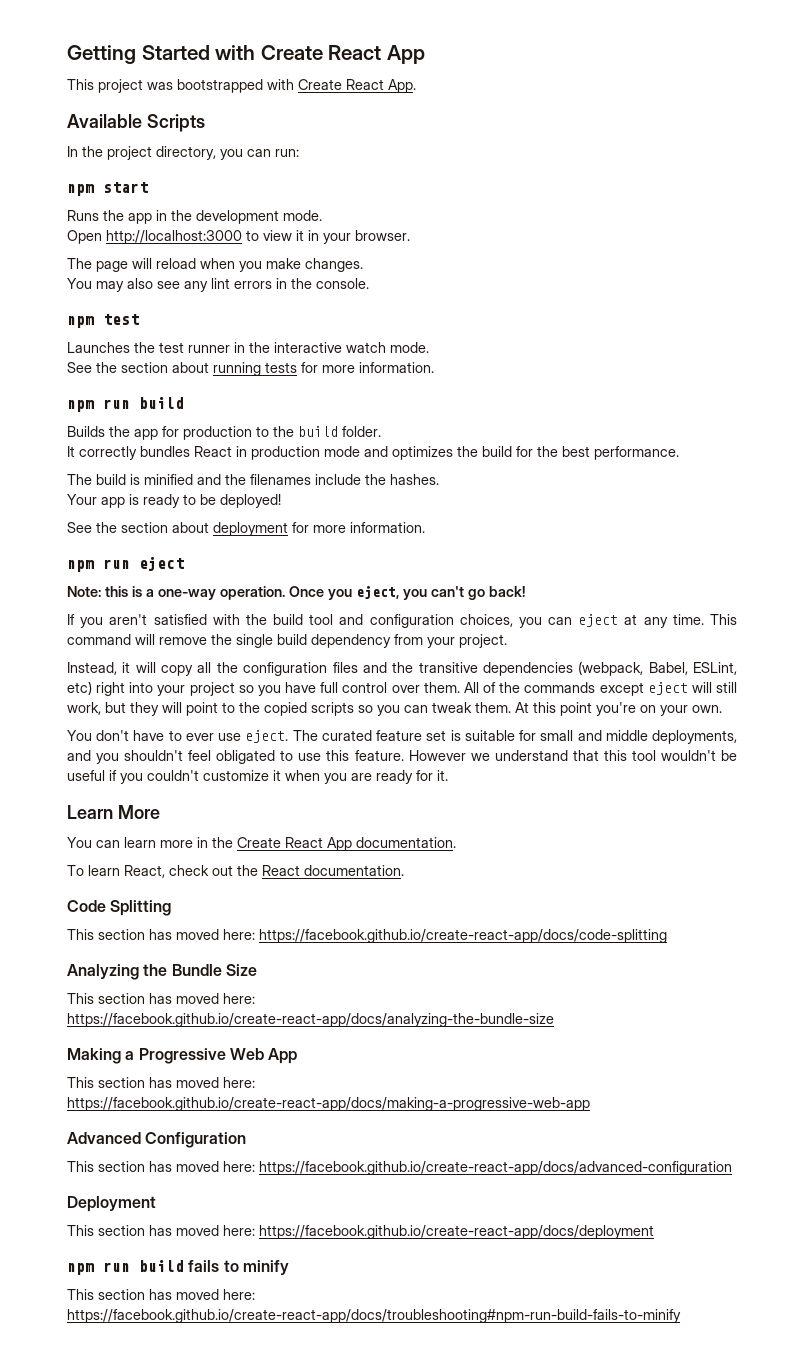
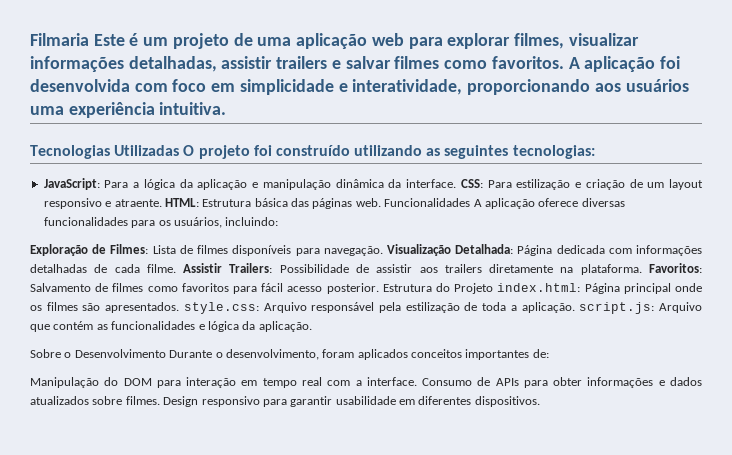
- Getting Started with Create React App
- This project was bootstrapped with Create React App.
- Available Scripts
- In the project directory, you can run:
- npm start
- Runs the app in the development mode.
- Open http://localhost:3000 to view it in your browser.
- The page will reload when you make changes.
- You may also see any lint errors in the console.
- npm test
- Launches the test runner in the interactive watch mode.
- See the section about running tests for more information.
- npm run build
- Builds the app for production to the build folder.
- It correctly bundles React in production mode and optimizes the build for the best performance.
- The build is minified and the filenames include the hashes.
- Your app is ready to be deployed!
- See the section about deployment for more information.
- npm run eject
- Note: this is a one-way operation. Once you eject, you can't go back!
- If you aren't satisfied with the build tool and configuration choices, you can eject at any time. This command will remove the single build dependency from your project.
- Instead, it will copy all the configuration files and the transitive dependencies (webpack, Babel, ESLint, etc) right into your project so you have full control over them. All of the commands except eject will still work, but they will point to the copied scripts so you can tweak them. At this point you're on your own.
- You don't have to ever use eject. The curated feature set is suitable for small and middle deployments, and you shouldn't feel obligated to use this feature. However we understand that this tool wouldn't be useful if you couldn't customize it when you are ready for it.
- Learn More
- You can learn more in the Create React App documentation.
- To learn React, check out the React documentation.
- Code Splitting
- This section has moved here: https://facebook.github.io/create-react-app/docs/code-splitting
- Analyzing the Bundle Size
- This section has moved here: https://facebook.github.io/create-react-app/docs/analyzing-the-bundle-size
- Making a Progressive Web App
- This section has moved here: https://facebook.github.io/create-react-app/docs/making-a-progressive-web-app
- Advanced Configuration
- This section has moved here: https://facebook.github.io/create-react-app/docs/advanced-configuration
- Deployment
- This section has moved here: https://facebook.github.io/create-react-app/docs/deployment
- npm run build fails to minify
- This section has moved here: https://facebook.github.io/create-react-app/docs/troubleshooting#npm-run-build-fails-to-minify
+ Filmaria Este é um projeto de uma aplicação web para explorar filmes, visualizar informações detalhadas, assistir trailers e salvar filmes como favoritos. A aplicação foi desenvolvida com foco em simplicidade e interatividade, proporcionando aos usuários uma experiência intuitiva.
+ Tecnologias Utilizadas O projeto foi construído utilizando as seguintes tecnologias:
+ JavaScript: Para a lógica da aplicação e manipulação dinâmica da interface. CSS: Para estilização e criação de um layout responsivo e atraente. HTML: Estrutura básica das páginas web. Funcionalidades A aplicação oferece diversas funcionalidades para os usuários, incluindo:
+ Exploração de Filmes: Lista de filmes disponíveis para navegação. Visualização Detalhada: Página dedicada com informações detalhadas de cada filme. Assistir Trailers: Possibilidade de assistir aos trailers diretamente na plataforma. Favoritos: Salvamento de filmes como favoritos para fácil acesso posterior. Estrutura do Projeto index.html: Página principal onde os filmes são apresentados. style.css: Arquivo responsável pela estilização de toda a aplicação. script.js: Arquivo que contém as funcionalidades e lógica da aplicação.
+ Sobre o Desenvolvimento Durante o desenvolvimento, foram aplicados conceitos importantes de:
+ Manipulação do DOM para interação em tempo real com a interface. Consumo de APIs para obter informações e dados atualizados sobre filmes. Design responsivo para garantir usabilidade em diferentes dispositivos.

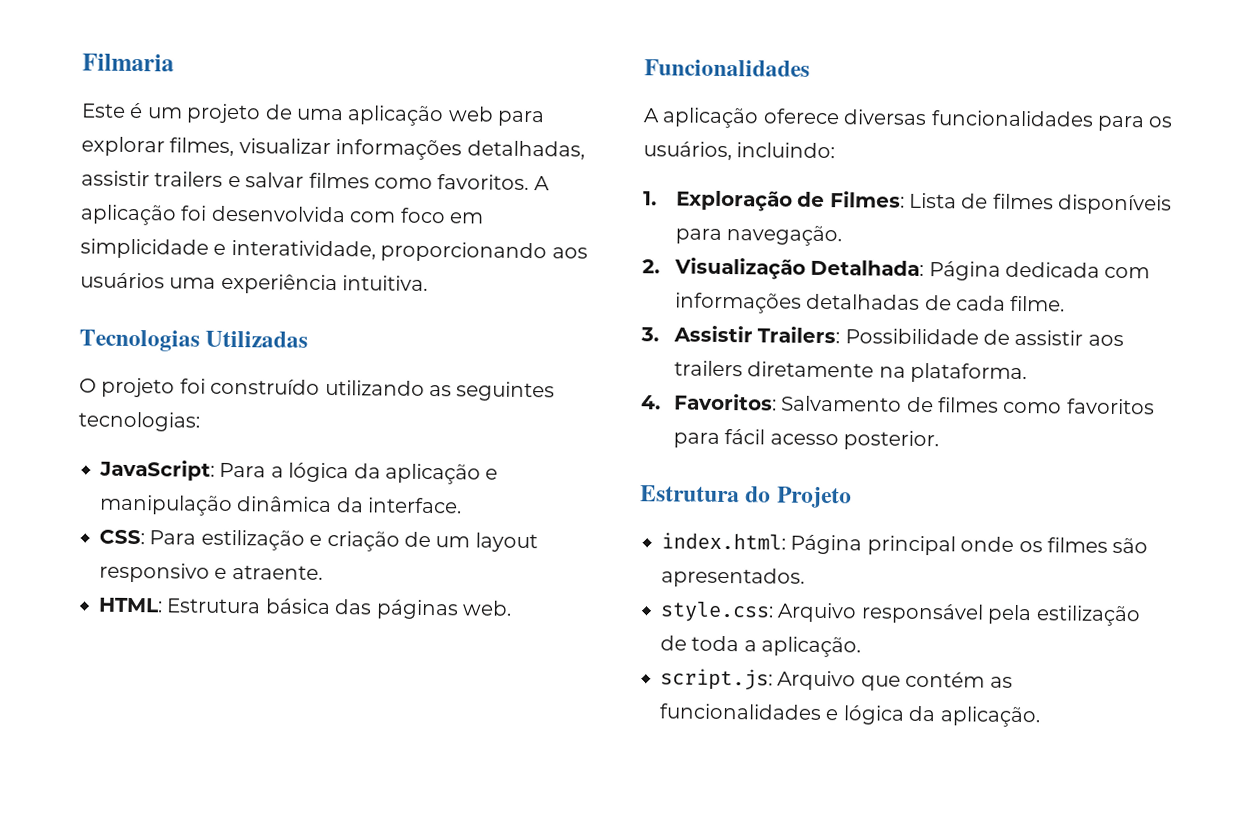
- Filmaria Este é um projeto de uma aplicação web para explorar filmes, visualizar informações detalhadas, assistir trailers e salvar filmes como favoritos.
+ Filmaria
+ Este é um projeto de uma aplicação web para explorar filmes, visualizar informações detalhadas, assistir trailers e salvar filmes como favoritos.
- Tecnologias Utilizadas O projeto foi construído utilizando as seguintes tecnologias:
+ Tecnologias Utilizadas
+ O projeto foi construído utilizando as seguintes tecnologias:
- JavaScript: Para a lógica da aplicação e manipulação dinâmica da interface. CSS: Para estilização e criação de um layout responsivo e atraente. HTML: Estrutura básica das páginas web. Funcionalidades A aplicação oferece diversas funcionalidades para os usuários, incluindo:
+ JavaScript: Para a lógica da aplicação e manipulação dinâmica da interface.
+ CSS: Para estilização e criação de um layout responsivo e atraente.
+ HTML: Estrutura básica das páginas web.
+ Funcionalidades
+ A aplicação oferece diversas funcionalidades para os usuários, incluindo:
- Exploração de Filmes:
+ 1. Exploração de Filmes:
- Lista de filmes disponíveis para navegação. Visualização Detalhada:
+ Lista de filmes disponíveis para navegação.
+ 2. Visualização Detalhada:
- Página dedicada com informações detalhadas de cada filme. Assistir Trailers:
+ Página dedicada com informações detalhadas de cada filme.
+ 3. Assistir Trailers:
- Possibilidade de assistir aos trailers diretamente na plataforma. Favoritos:
+ Possibilidade de assistir aos trailers diretamente na plataforma.
+ 4. Favoritos:
- Salvamento de filmes como favoritos para fácil acesso posterior. Estrutura do Projeto index.html:
+ Salvamento de filmes como favoritos para fácil acesso posterior.
+ Estrutura do Projeto
+ index.html:
- Página principal onde os filmes são apresentados. style.css:
+ Página principal onde os filmes são apresentados.
+ style.css:
- Arquivo responsável pela estilização de toda a aplicação. script.js:
+ Arquivo responsável pela estilização de toda a aplicação.
+ script.js:
- Sobre o Desenvolvimento Durante o desenvolvimento, foram aplicados conceitos importantes de:
- Manipulação do DOM para interação em tempo real com a interface. Consumo de APIs para obter informações e dados atualizados sobre filmes. Design responsivo para garantir usabilidade em diferentes dispositivos.

